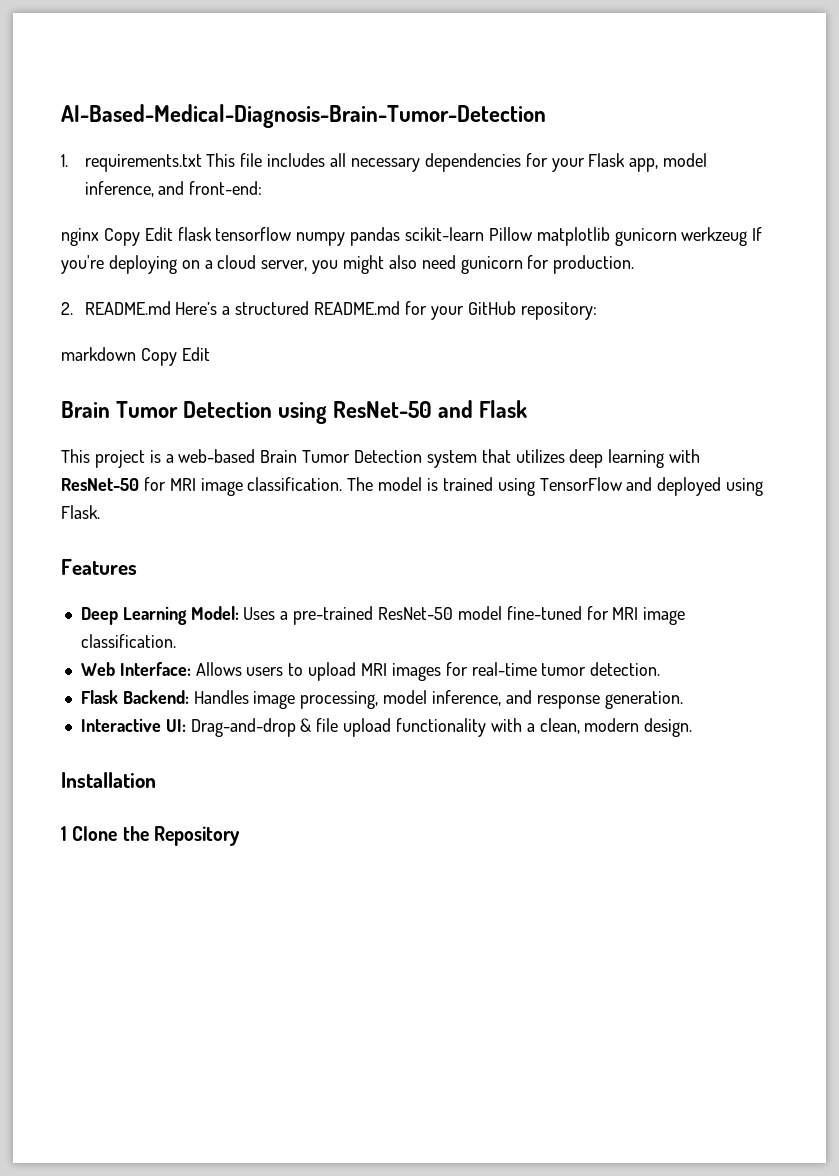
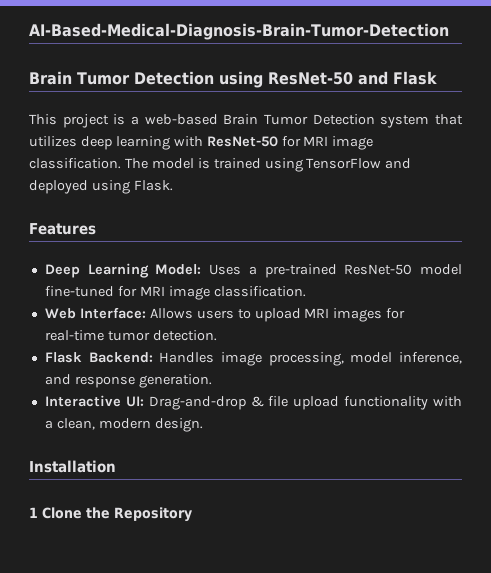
- 1. requirements.txt This file includes all necessary dependencies for your Flask app, model inference, and front-end:
- nginx Copy Edit flask tensorflow numpy pandas scikit-learn Pillow matplotlib gunicorn werkzeug If you're deploying on a cloud server, you might also need gunicorn for production.
- 2. README.md Here’s a structured README.md for your GitHub repository:
- markdown Copy Edit

